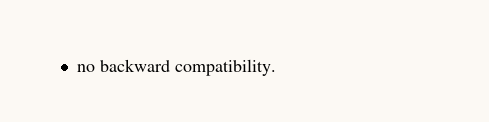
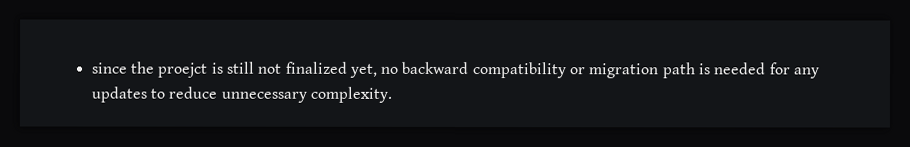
- no backward compatibility.
+ since the proejct is still not finalized yet, no backward compatibility or migration path is needed for any updates to reduce unnecessary complexity.

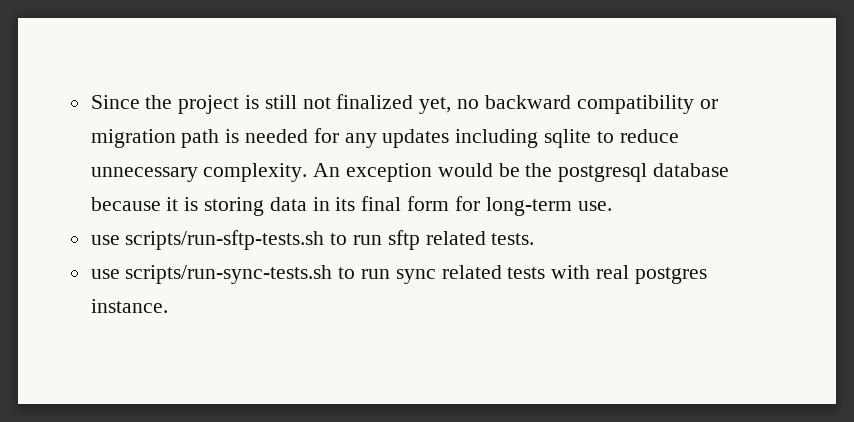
- since the proejct is still not finalized yet, no backward compatibility or migration path is needed for any updates to reduce unnecessary complexity.
+ Since the project is still not finalized yet, no backward compatibility or migration path is needed for any updates including sqlite to reduce unnecessary complexity.
+ An exception would be the postgresql database because it is storing data in its final form for long-term use.
+ use scripts/run-sftp-tests.sh to run sftp related tests.
+ use scripts/run-sync-tests.sh to run sync related tests with real postgres instance.

